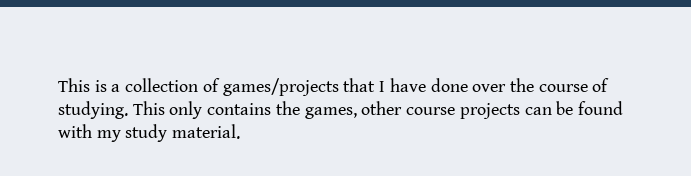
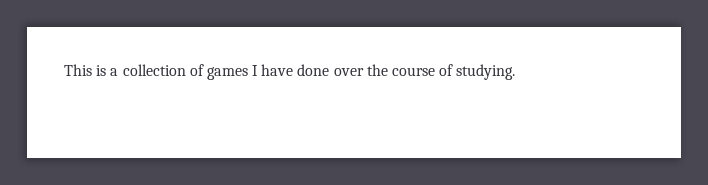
- This is a collection of games/projects that I have done over the course of studying. This only contains the games, other course projects can be found with my study material.
+ This is a collection of games I have done over the course of studying.

